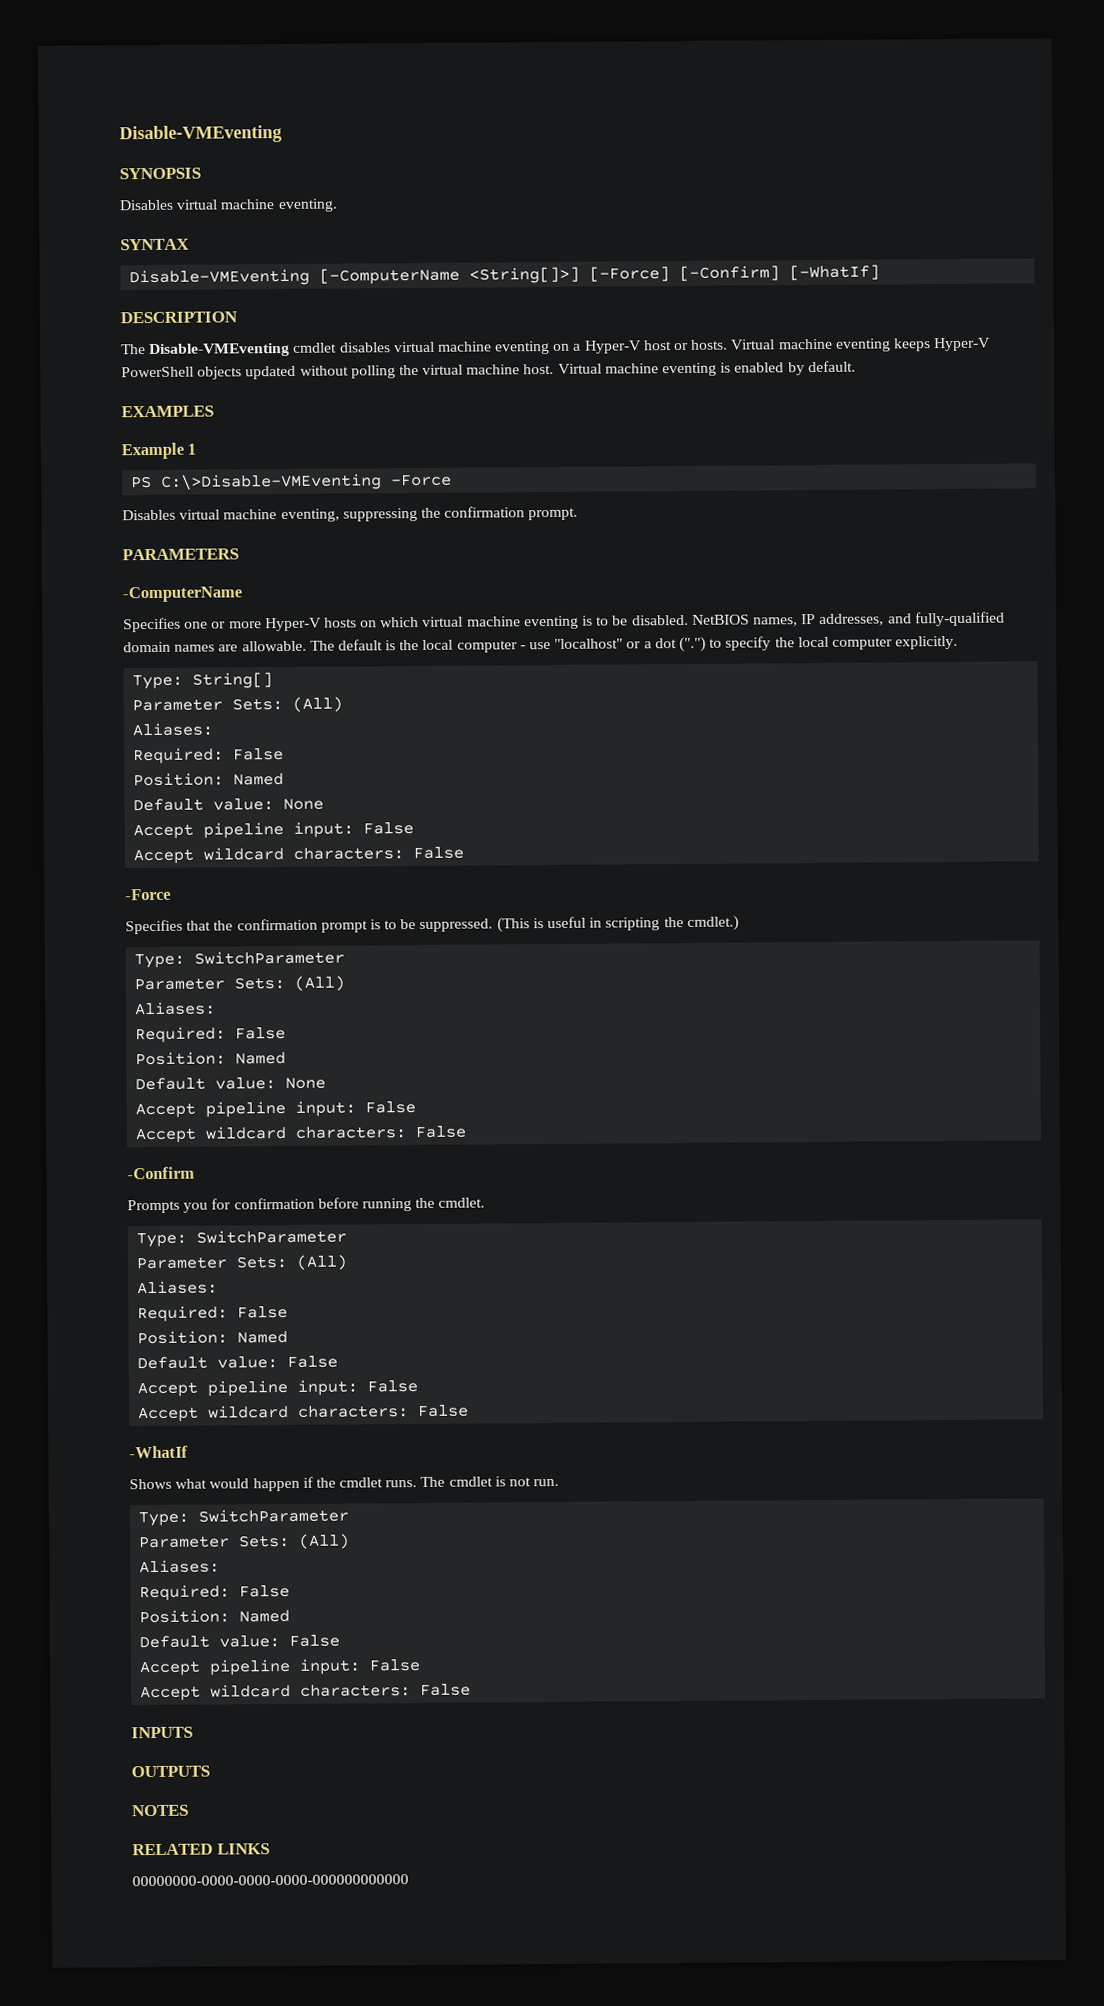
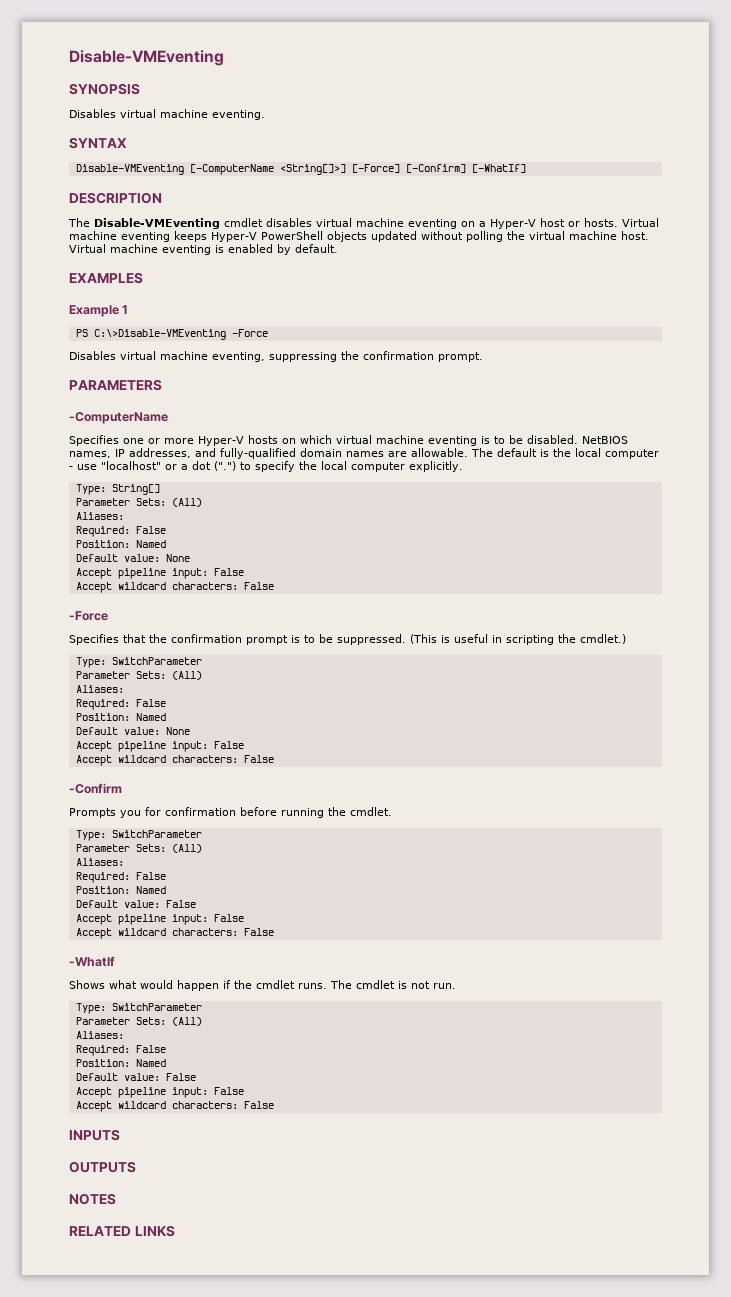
- 00000000-0000-0000-0000-000000000000

